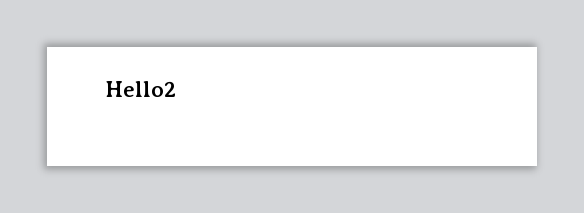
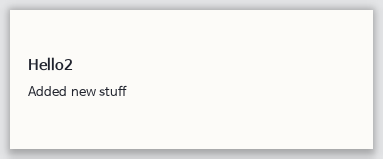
+ Added new stuff

